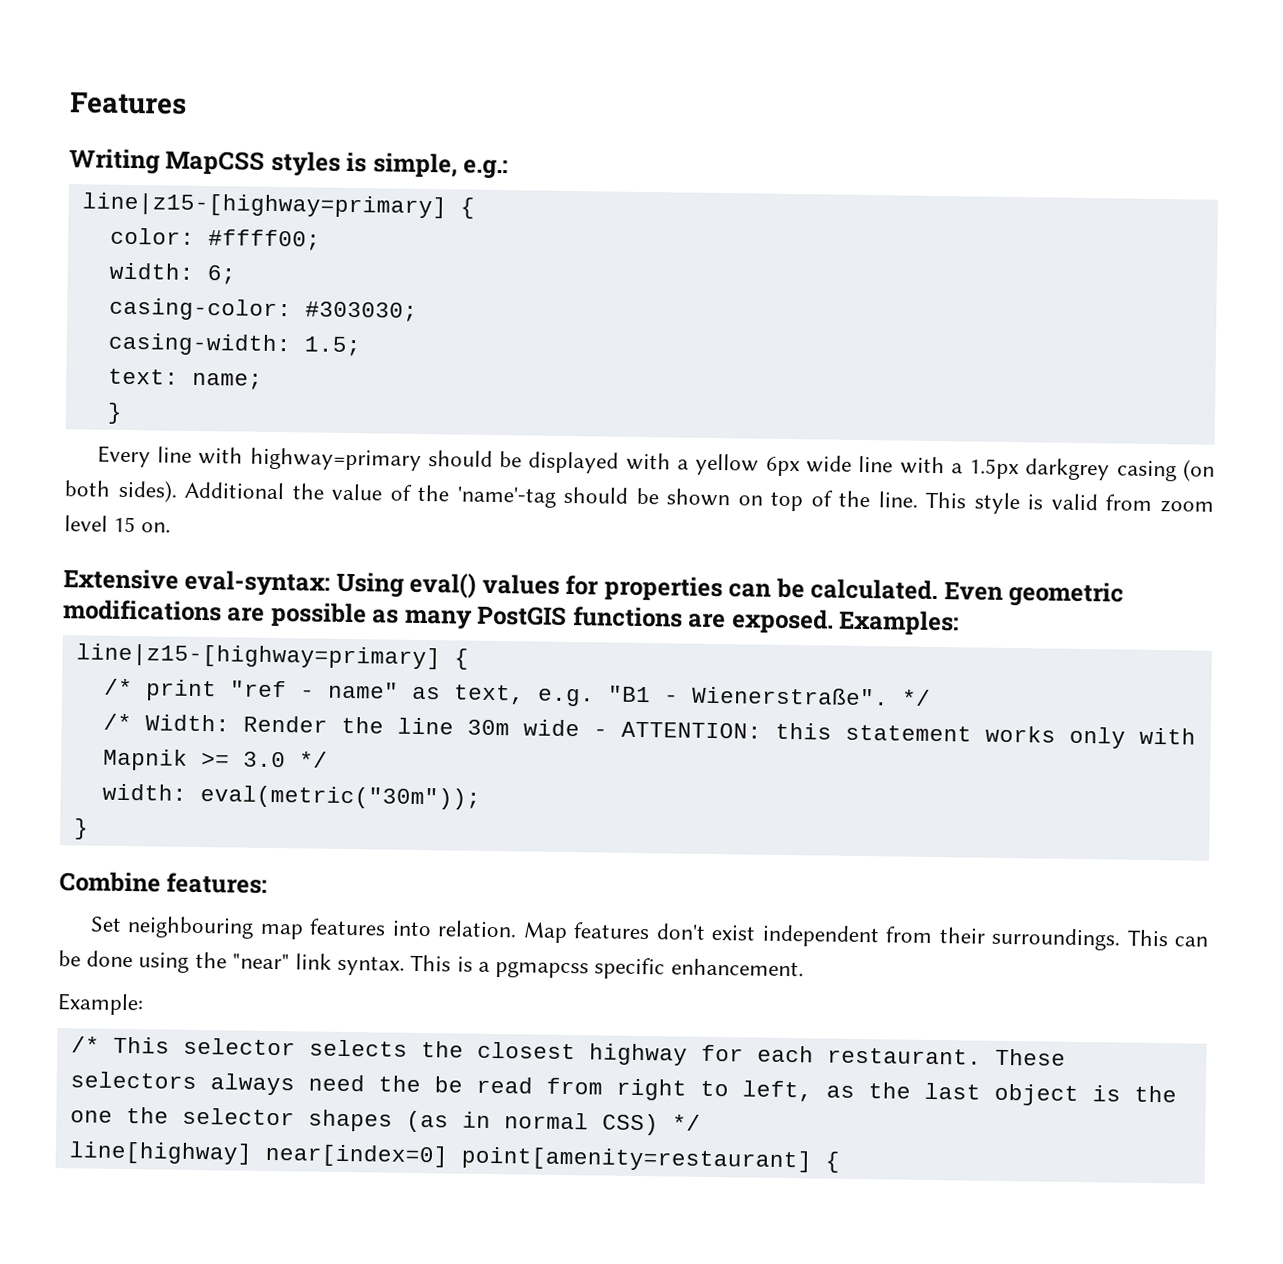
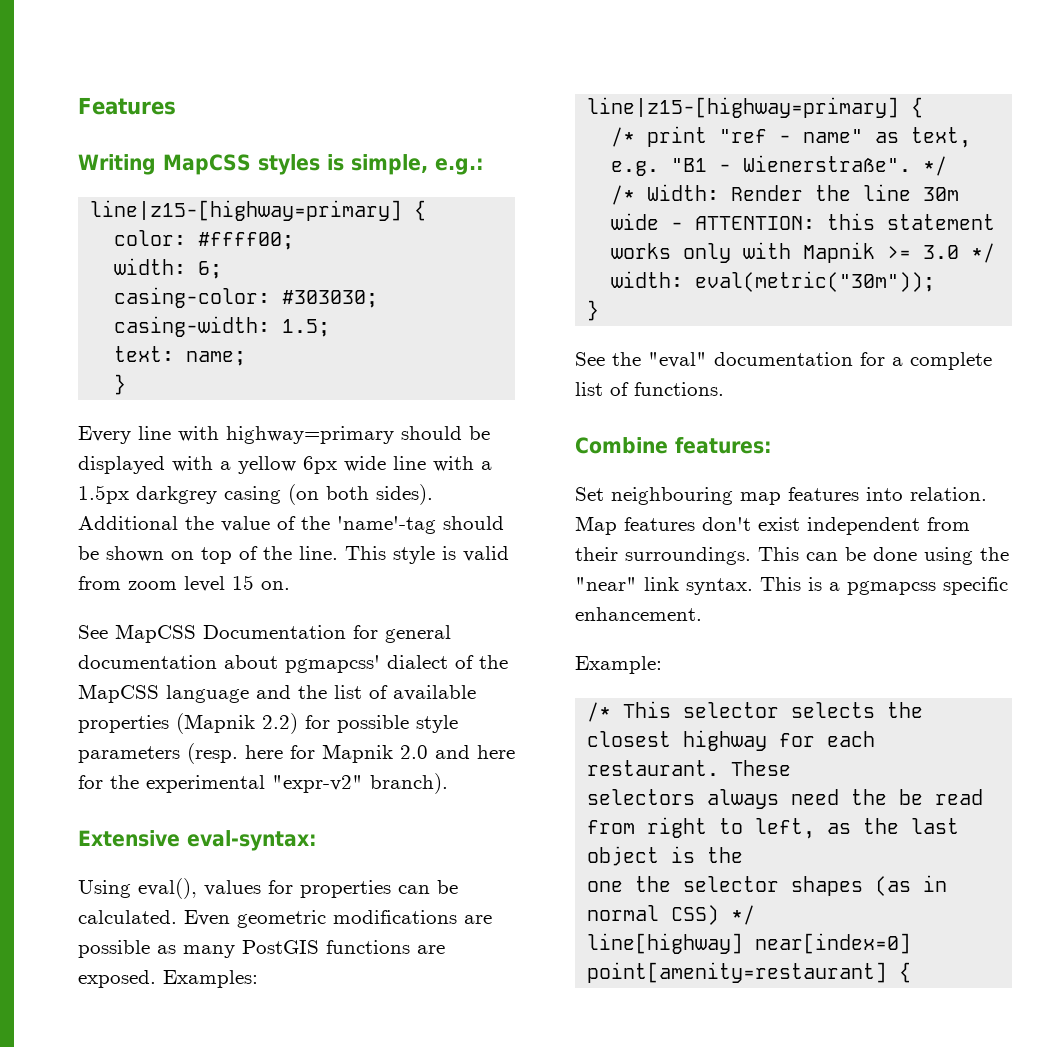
+ See MapCSS Documentation for general documentation about pgmapcss' dialect of the MapCSS language and the list of available properties (Mapnik 2.2) for possible style parameters (resp. here for Mapnik 2.0 and here for the experimental "expr-v2" branch).
- Extensive eval-syntax: Using eval() values for properties can be calculated.
+ Extensive eval-syntax:
+ Using eval(), values for properties can be calculated.
+ See the "eval" documentation for a complete list of functions.

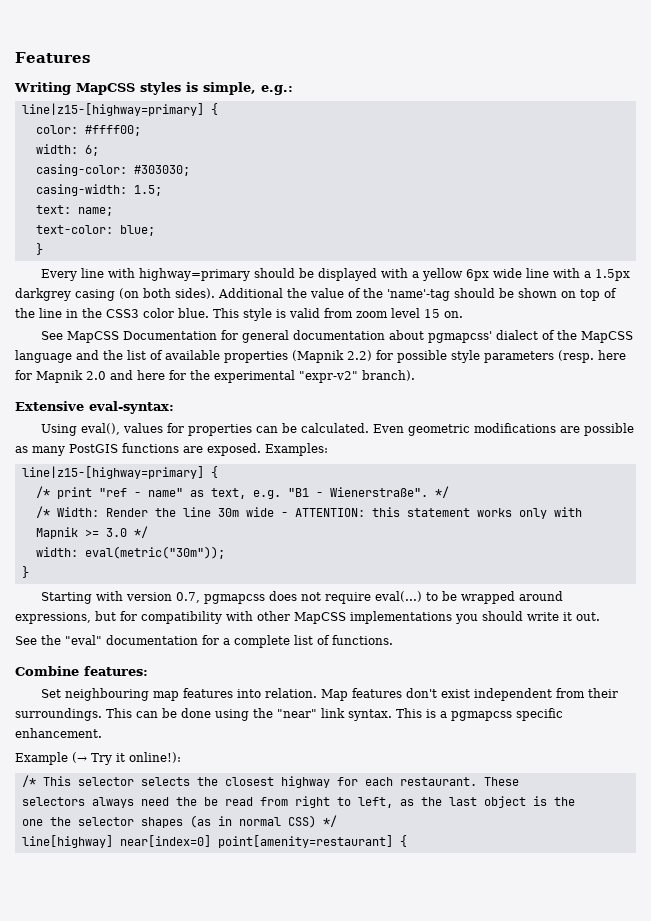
+ text-color: blue;
- Additional the value of the 'name'-tag should be shown on top of the line.
+ Additional the value of the 'name'-tag should be shown on top of the line in the CSS3 color blue.
+ Starting with version 0.7, pgmapcss does not require eval(...) to be wrapped around expressions, but for compatibility with other MapCSS implementations you should write it out.
- Example:
+ Example (→ Try it online!):

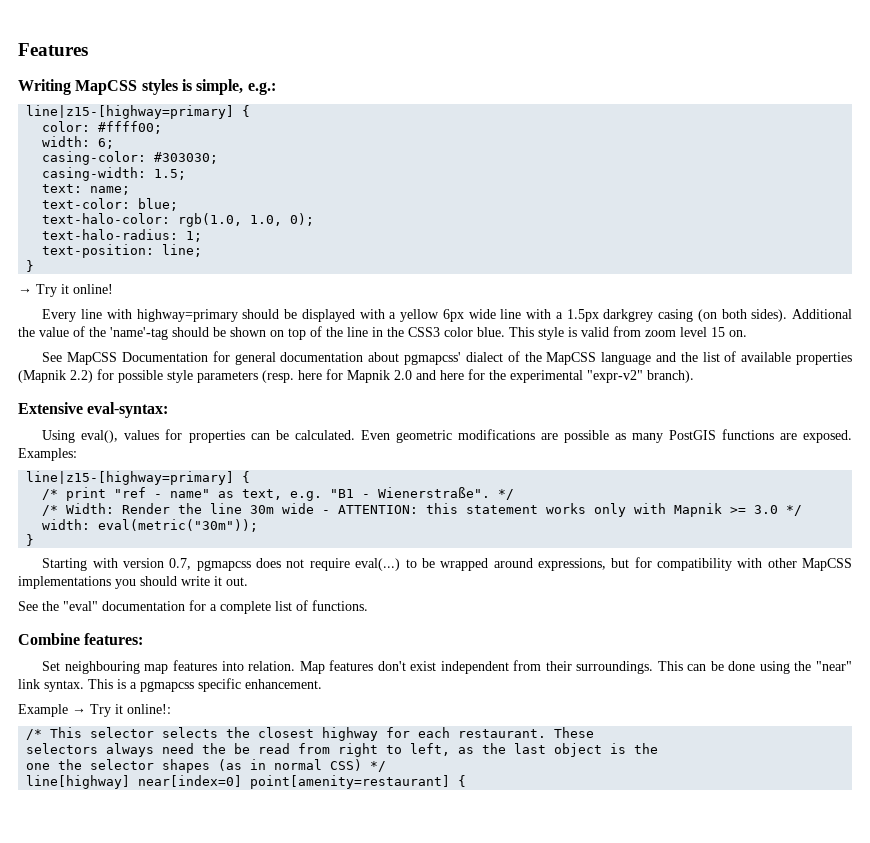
  text-color: blue;
+ text-halo-color: rgb(1.0, 1.0, 0);
+ text-halo-radius: 1;
+ text-position: line;
  }
+ → Try it online!
- Example (→ Try it online!):
+ Example → Try it online!:

